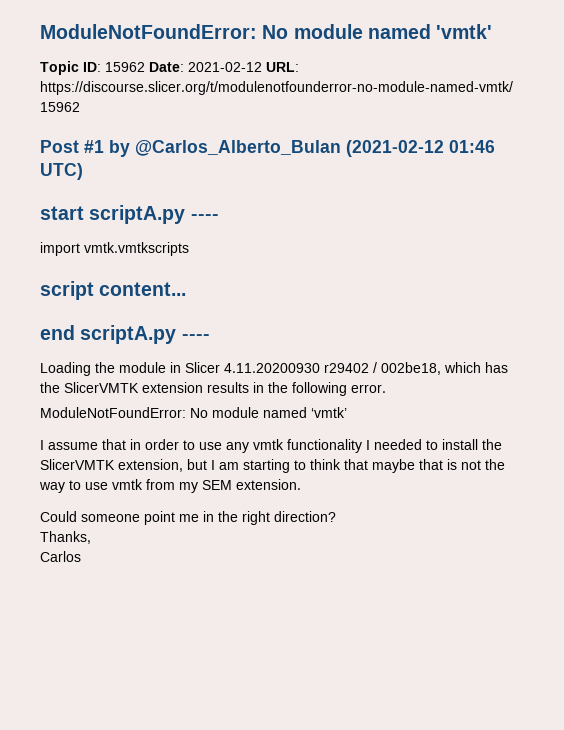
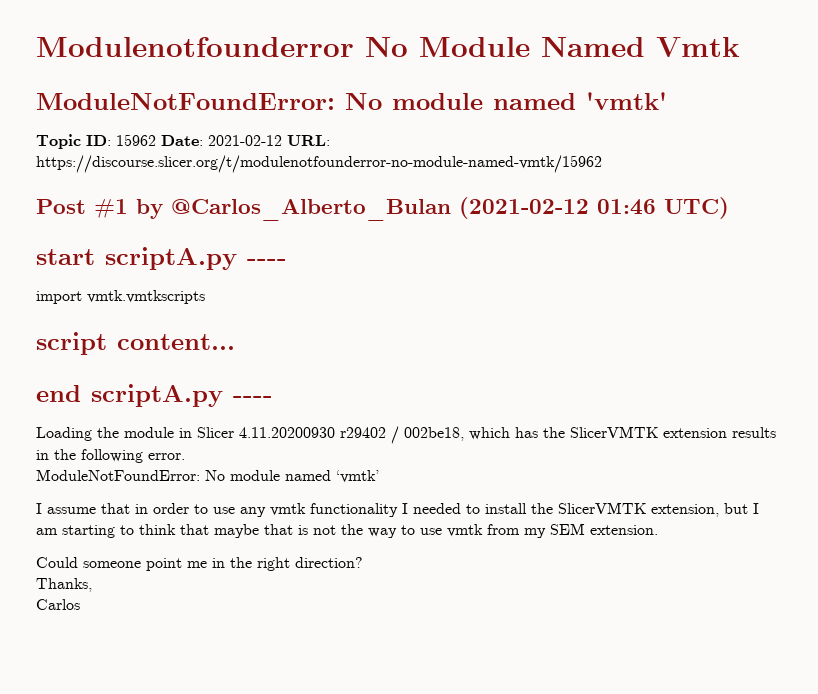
+ Modulenotfounderror No Module Named Vmtk

